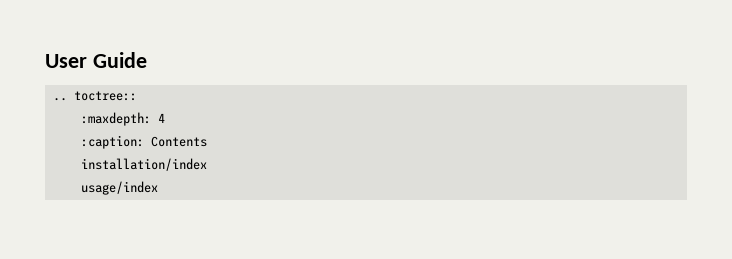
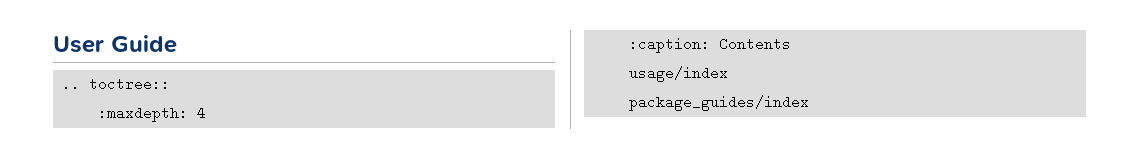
- installation/index
  usage/index
+ package_guides/index

